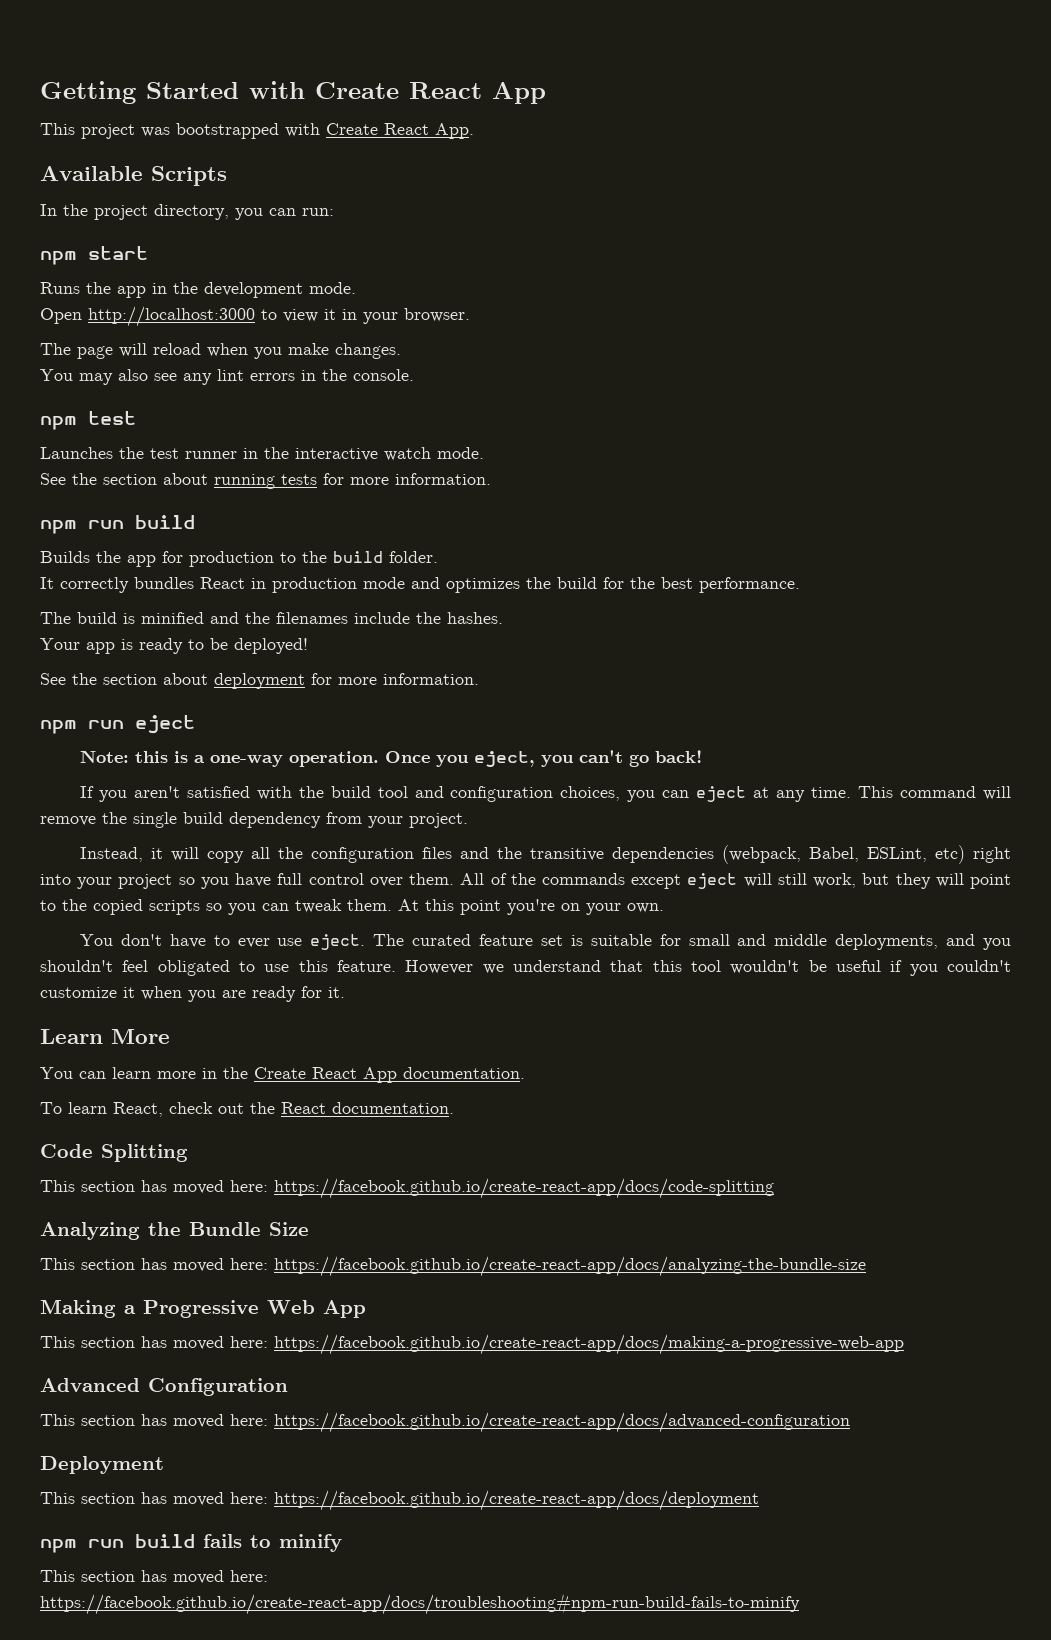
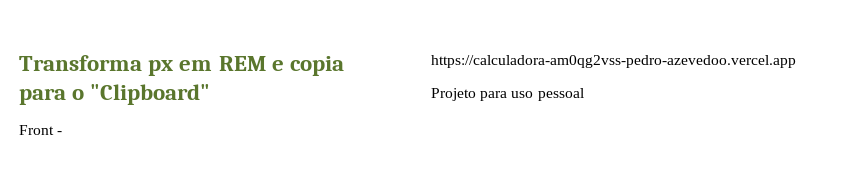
- Getting Started with Create React App
- This project was bootstrapped with Create React App.
- Available Scripts
- In the project directory, you can run:
- npm start
- Runs the app in the development mode.
- Open http://localhost:3000 to view it in your browser.
- The page will reload when you make changes.
- You may also see any lint errors in the console.
- npm test
- Launches the test runner in the interactive watch mode.
- See the section about running tests for more information.
- npm run build
- Builds the app for production to the build folder.
- It correctly bundles React in production mode and optimizes the build for the best performance.
- The build is minified and the filenames include the hashes.
- Your app is ready to be deployed!
- See the section about deployment for more information.
- npm run eject
- Note: this is a one-way operation. Once you eject, you can't go back!
- If you aren't satisfied with the build tool and configuration choices, you can eject at any time. This command will remove the single build dependency from your project.
- Instead, it will copy all the configuration files and the transitive dependencies (webpack, Babel, ESLint, etc) right into your project so you have full control over them. All of the commands except eject will still work, but they will point to the copied scripts so you can tweak them. At this point you're on your own.
- You don't have to ever use eject. The curated feature set is suitable for small and middle deployments, and you shouldn't feel obligated to use this feature. However we understand that this tool wouldn't be useful if you couldn't customize it when you are ready for it.
- Learn More
- You can learn more in the Create React App documentation.
- To learn React, check out the React documentation.
- Code Splitting
- This section has moved here: https://facebook.github.io/create-react-app/docs/code-splitting
- Analyzing the Bundle Size
- This section has moved here: https://facebook.github.io/create-react-app/docs/analyzing-the-bundle-size
- Making a Progressive Web App
- This section has moved here: https://facebook.github.io/create-react-app/docs/making-a-progressive-web-app
- Advanced Configuration
- This section has moved here: https://facebook.github.io/create-react-app/docs/advanced-configuration
- Deployment
- This section has moved here: https://facebook.github.io/create-react-app/docs/deployment
- npm run build fails to minify
- This section has moved here: https://facebook.github.io/create-react-app/docs/troubleshooting#npm-run-build-fails-to-minify
+ Transforma px em REM e copia para o "Clipboard"
+ Front - https://calculadora-am0qg2vss-pedro-azevedoo.vercel.app
+ Projeto para uso pessoal

